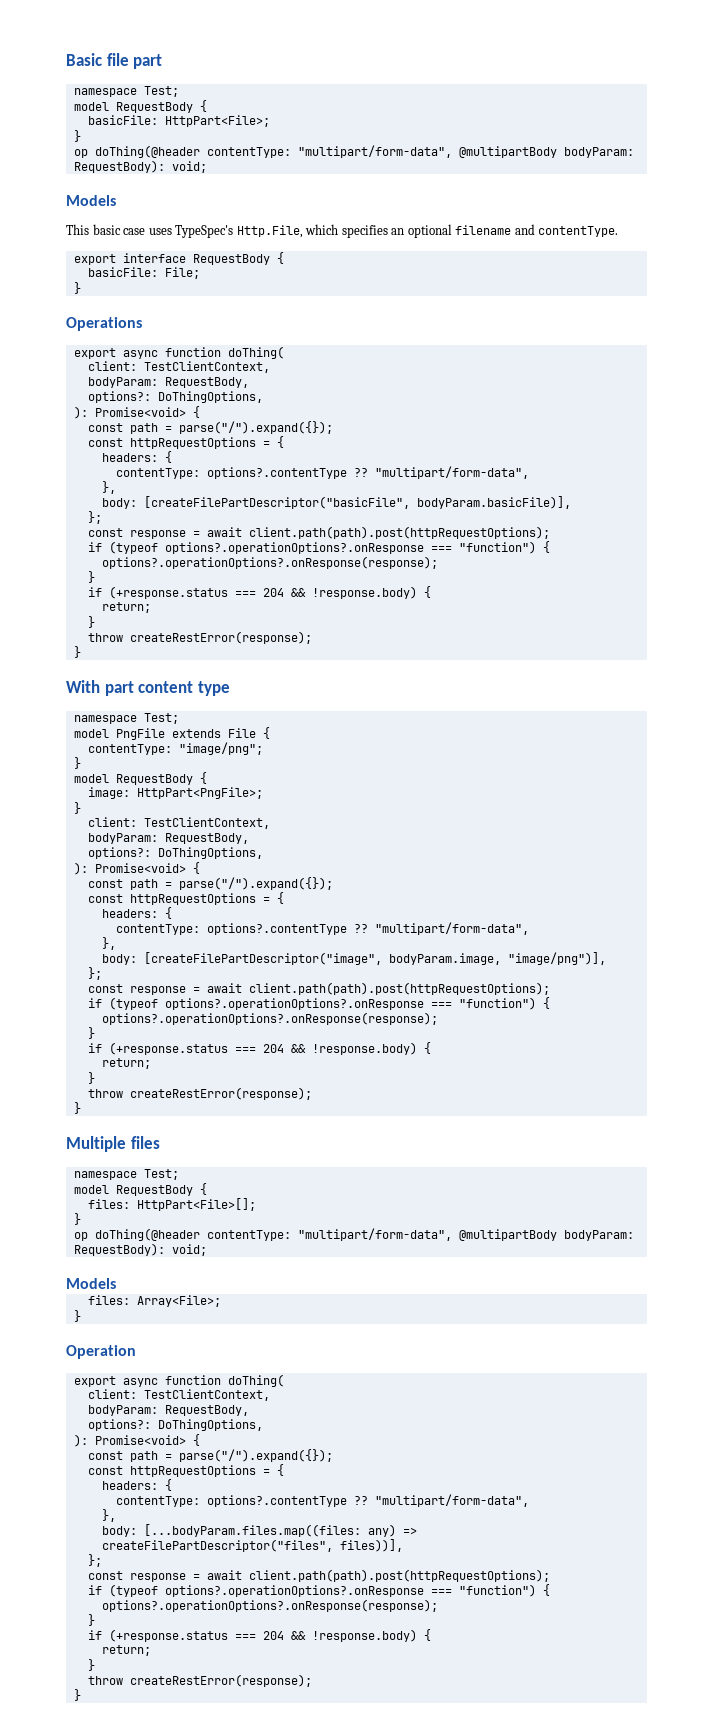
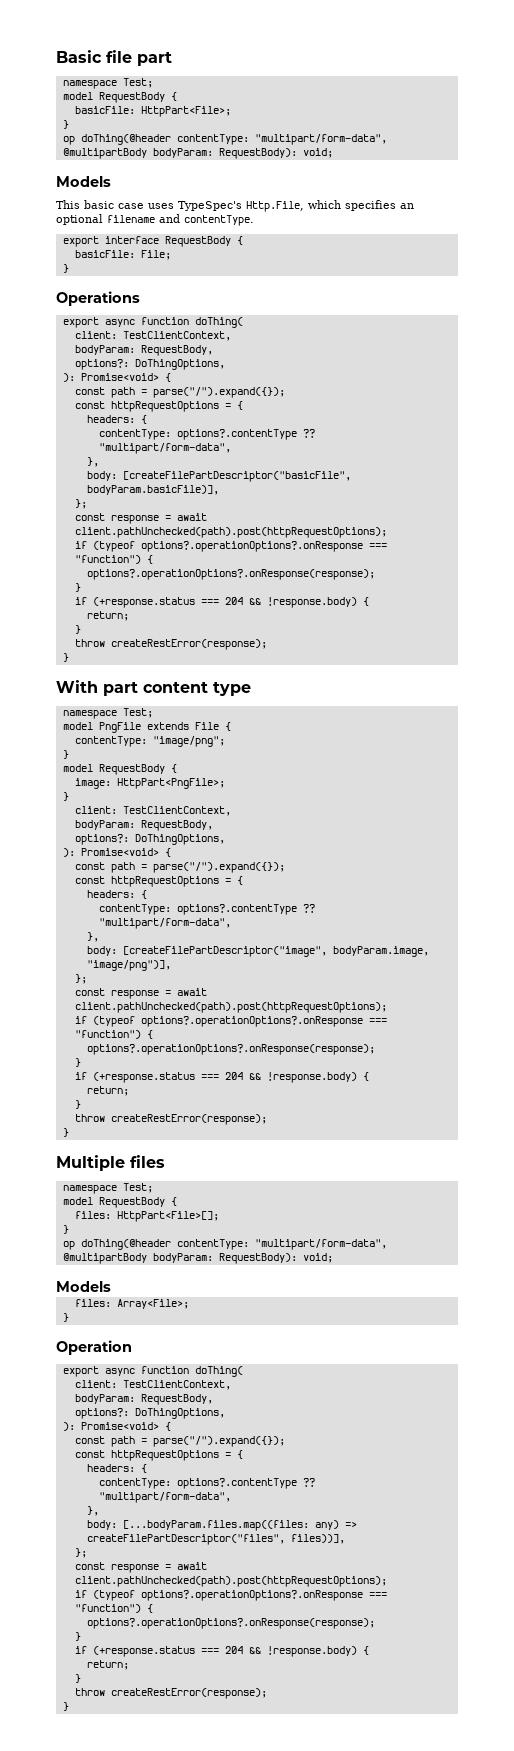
  body: [createFilePartDescriptor("basicFile", bodyParam.basicFile)],
  };
- const response = await client.path(path).post(httpRequestOptions);
+ const response = await client.pathUnchecked(path).post(httpRequestOptions);
  body: [createFilePartDescriptor("image", bodyParam.image, "image/png")],
  };
- const response = await client.path(path).post(httpRequestOptions);
+ const response = await client.pathUnchecked(path).post(httpRequestOptions);
  body: [...bodyParam.files.map((files: any) => createFilePartDescriptor("files", files))],
  };
- const response = await client.path(path).post(httpRequestOptions);
+ const response = await client.pathUnchecked(path).post(httpRequestOptions);

